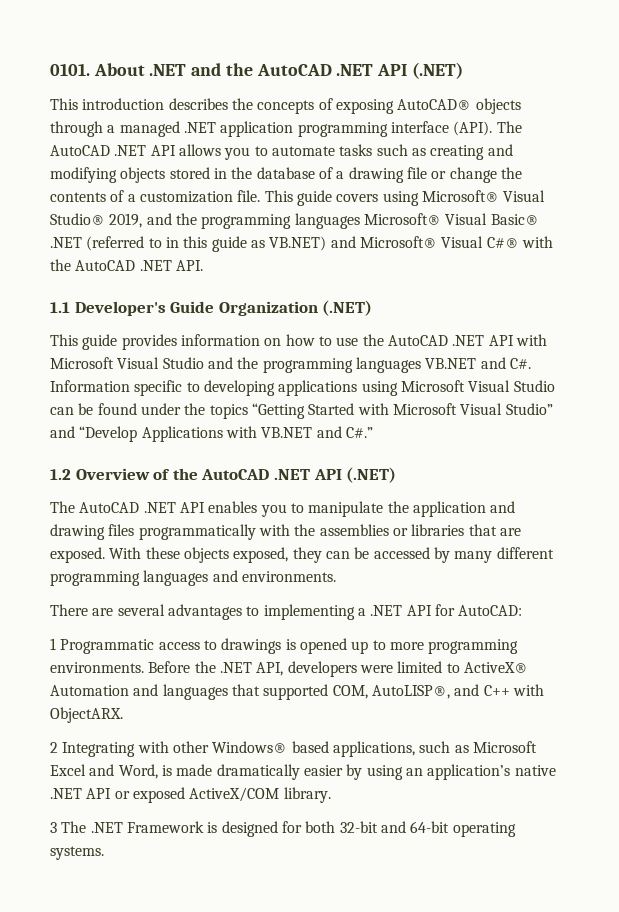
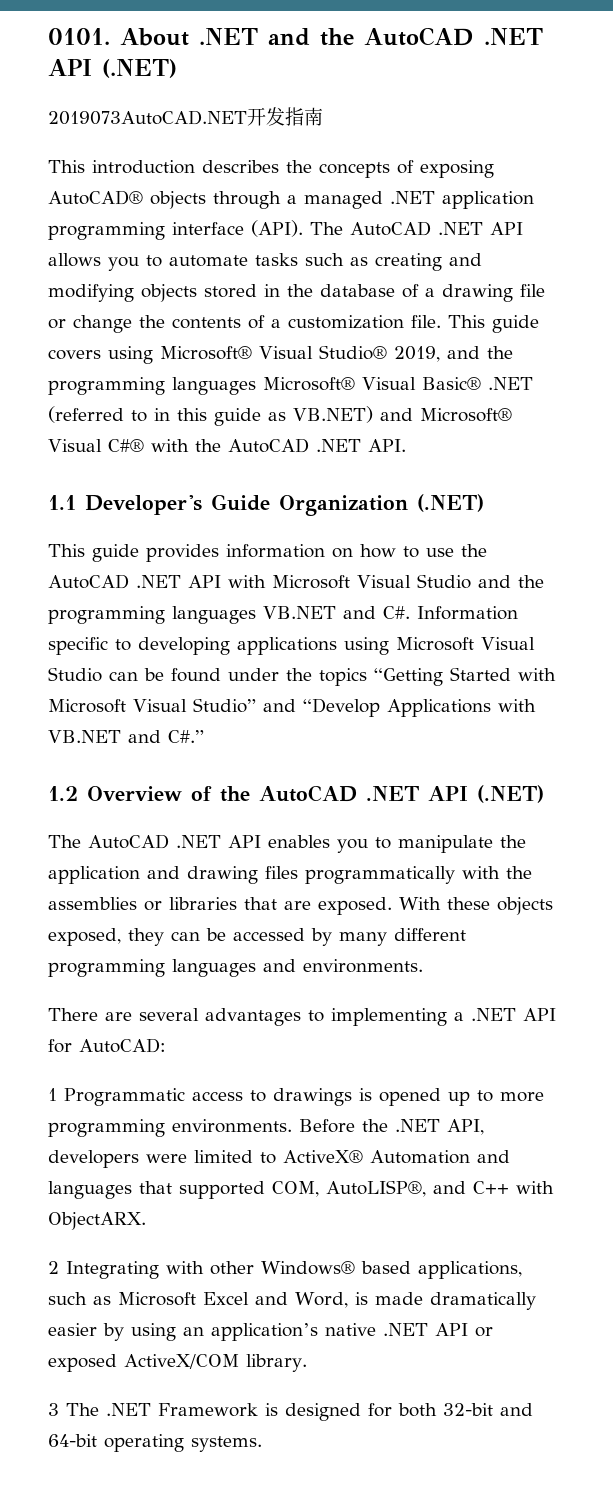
+ 2019073AutoCAD.NET开发指南

